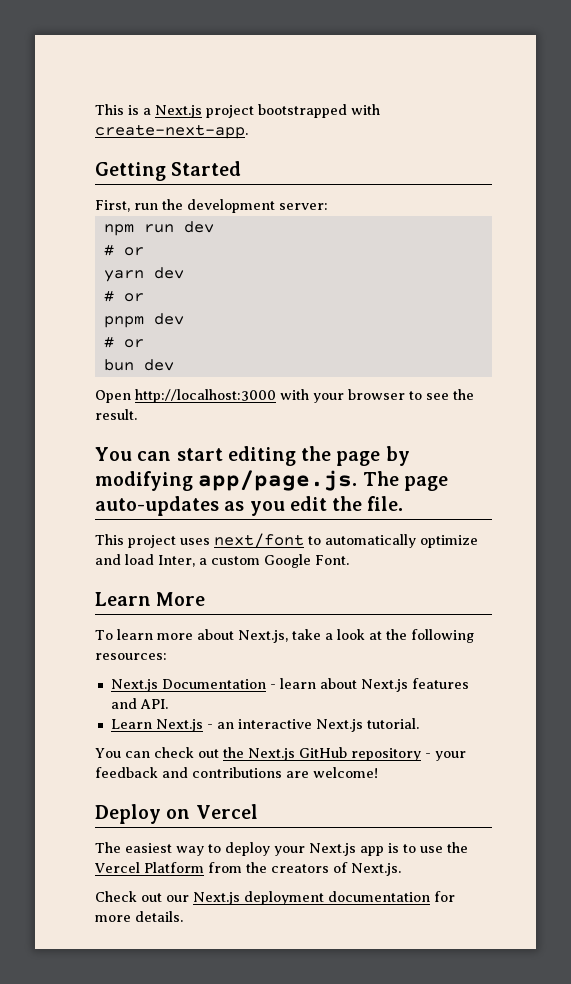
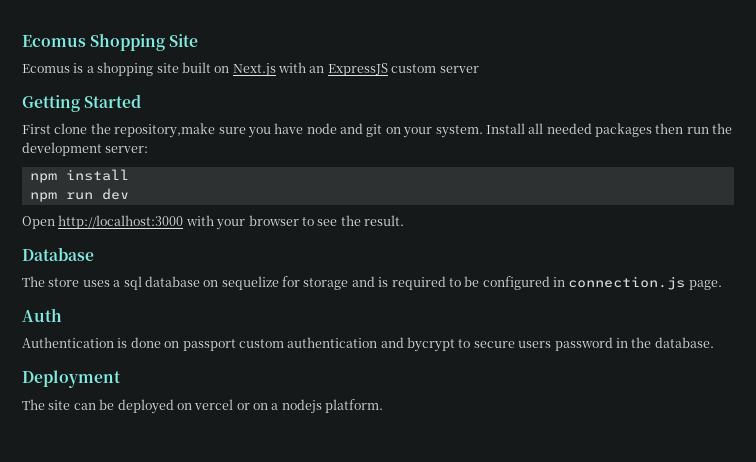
- This is a Next.js project bootstrapped with create-next-app.
+ Ecomus Shopping Site
+ Ecomus is a shopping site built on Next.js with an ExpressJS custom server
  Getting Started
- First, run the development server:
+ First clone the repository,make sure you have node and git on your system. Install all needed packages then run the development server:
+ npm install
  npm run dev
- # or
- yarn dev
- # or
- pnpm dev
- # or
- bun dev
- You can start editing the page by modifying app/page.js. The page auto-updates as you edit the file.
- This project uses next/font to automatically optimize and load Inter, a custom Google Font.
- Learn More
- To learn more about Next.js, take a look at the following resources:
- Next.js Documentation - learn about Next.js features and API.
- Learn Next.js - an interactive Next.js tutorial.
- You can check out the Next.js GitHub repository - your feedback and contributions are welcome!
- Deploy on Vercel
- The easiest way to deploy your Next.js app is to use the Vercel Platform from the creators of Next.js.
- Check out our Next.js deployment documentation for more details.
+ Database
+ The store uses a sql database on sequelize for storage and is required to be configured in connection.js page.
+ Auth
+ Authentication is done on passport custom authentication and bycrypt to secure users password in the database.
+ Deployment
+ The site can be deployed on vercel or on a nodejs platform.

